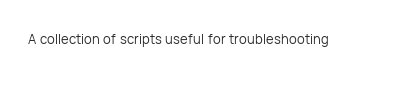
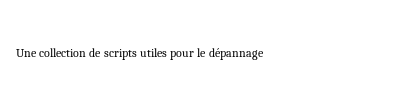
- A collection of scripts useful for troubleshooting
+ Une collection de scripts utiles pour le dépannage

